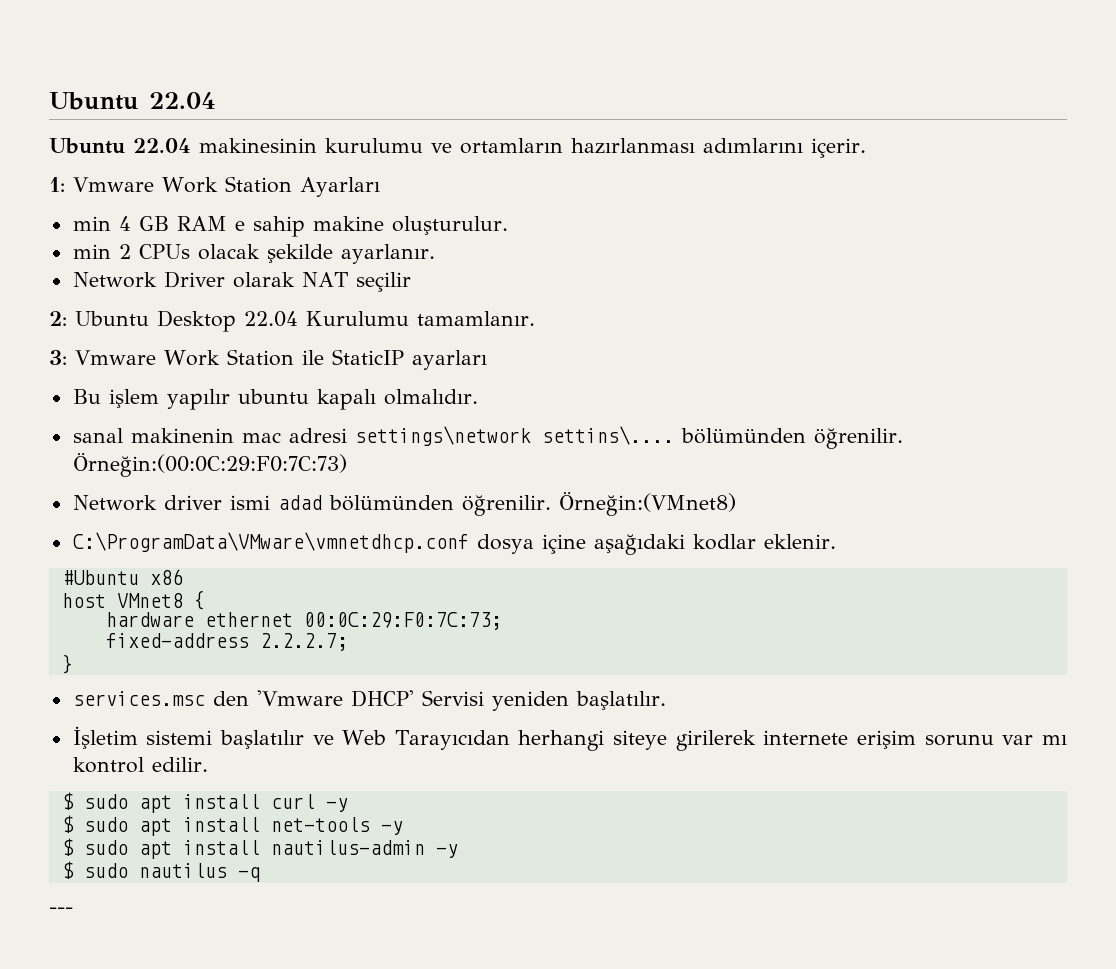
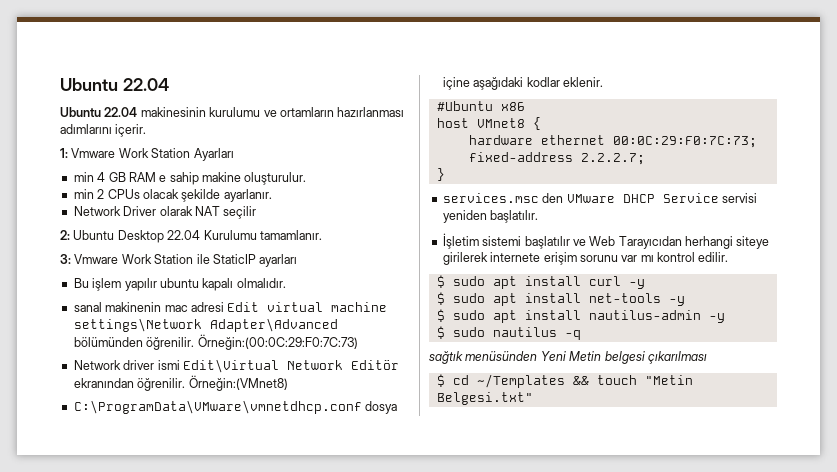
- sanal makinenin mac adresi settings\network settins\.... bölümünden öğrenilir.
+ sanal makinenin mac adresi Edit virtual machine settings\Network Adapter\Advanced bölümünden öğrenilir.
- Network driver ismi adad bölümünden öğrenilir.
+ Network driver ismi Edit\Virtual Network Editör ekranından öğrenilir.
- services.msc den 'Vmware DHCP' Servisi yeniden başlatılır.
+ services.msc den VMware DHCP Service servisi yeniden başlatılır.
- ---
+ sağtık menüsünden Yeni Metin belgesi çıkarılması
+ $ cd ~/Templates && touch "Metin Belgesi.txt"

